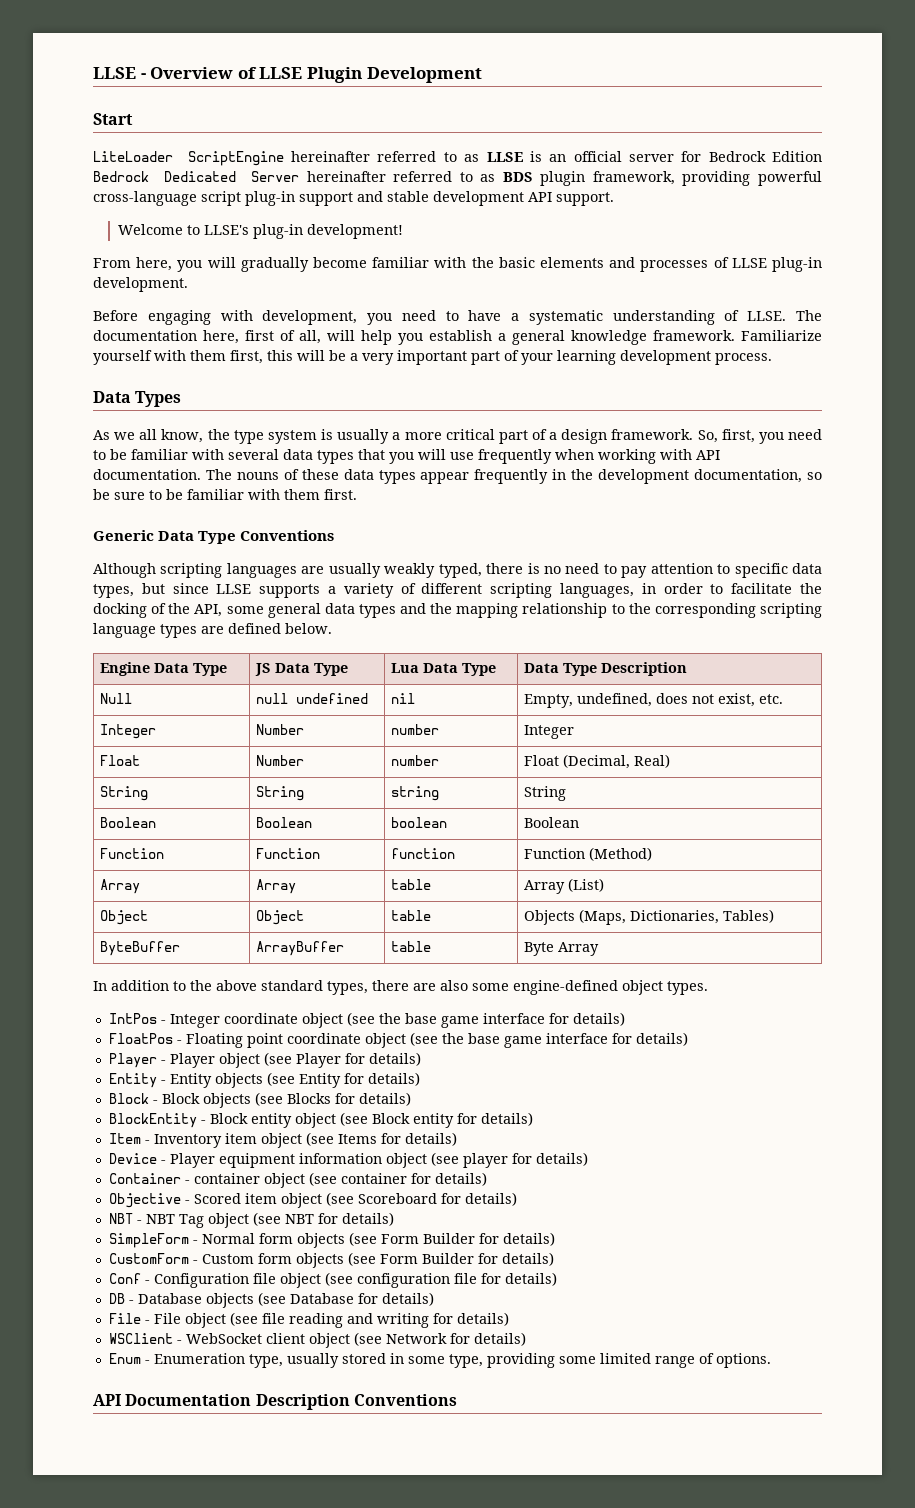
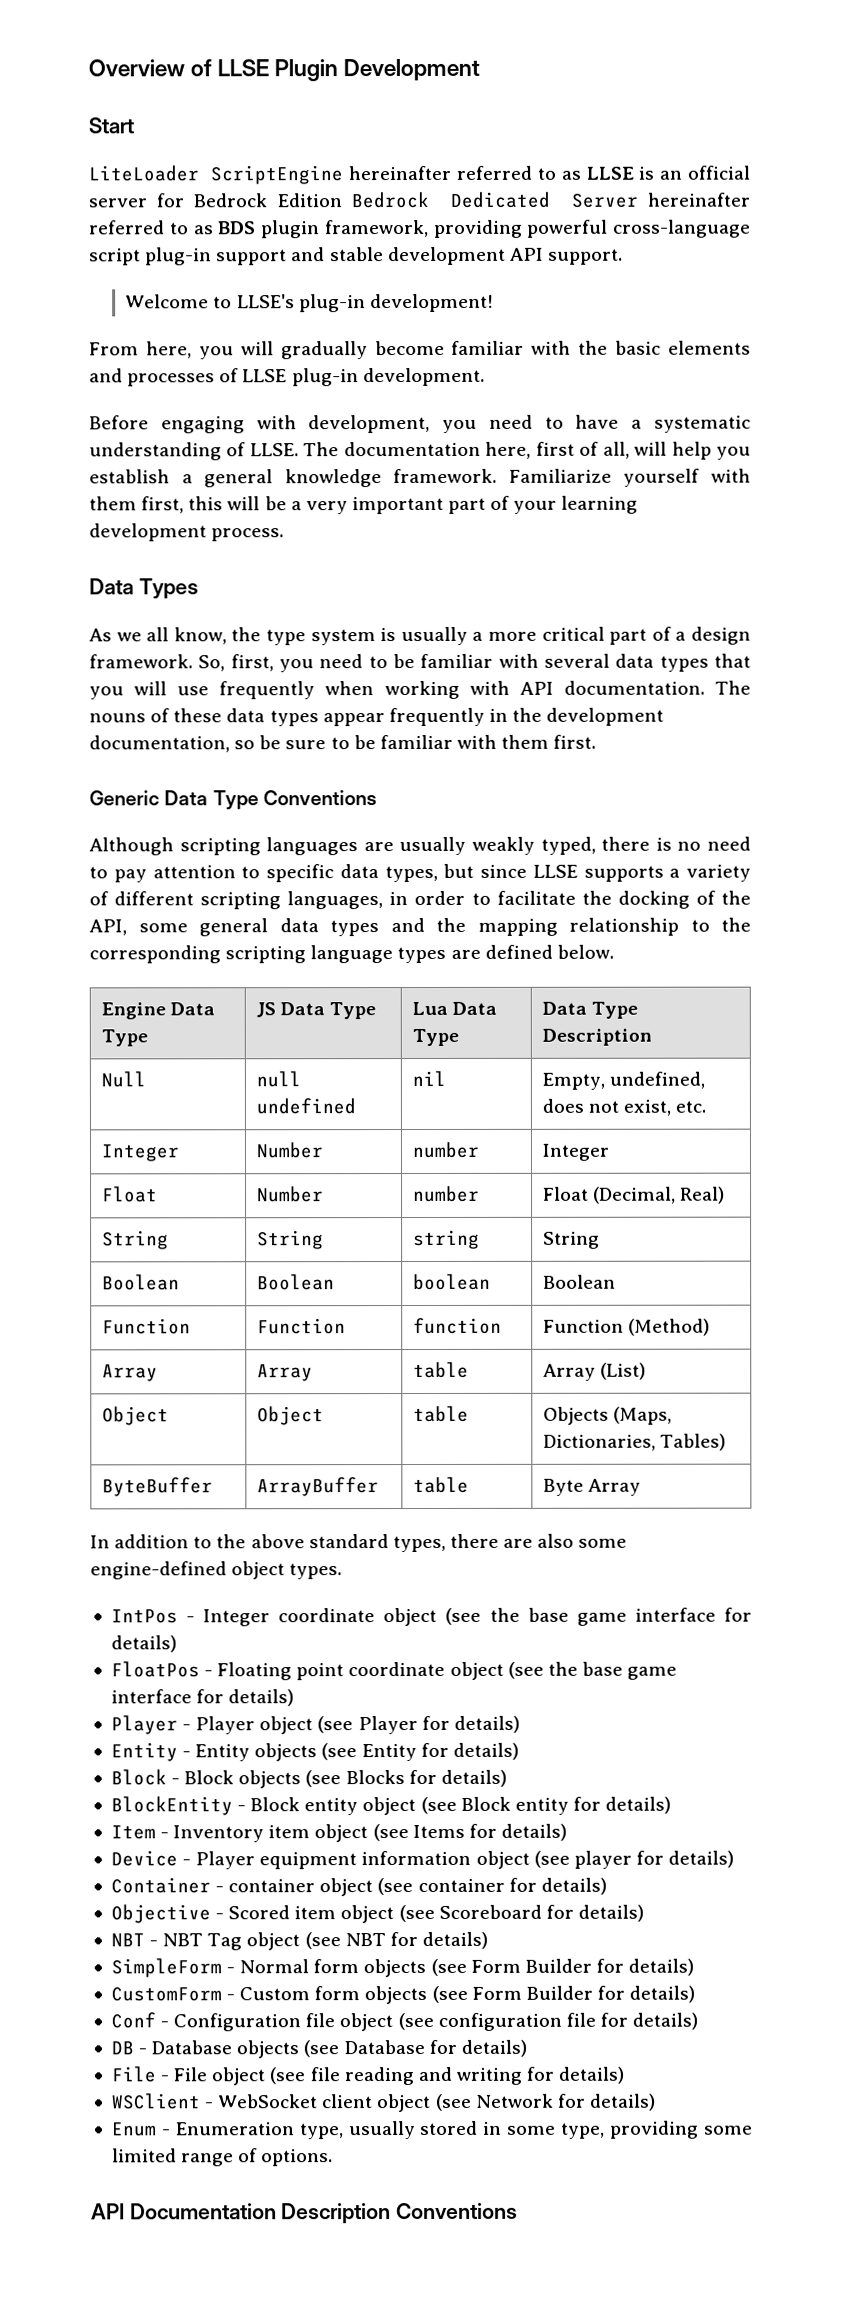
- LLSE - Overview of LLSE Plugin Development
+ Overview of LLSE Plugin Development

